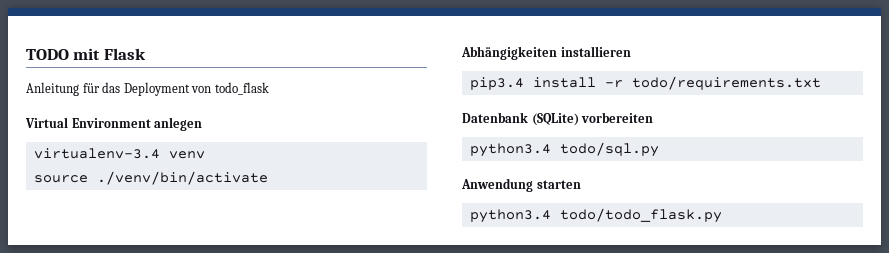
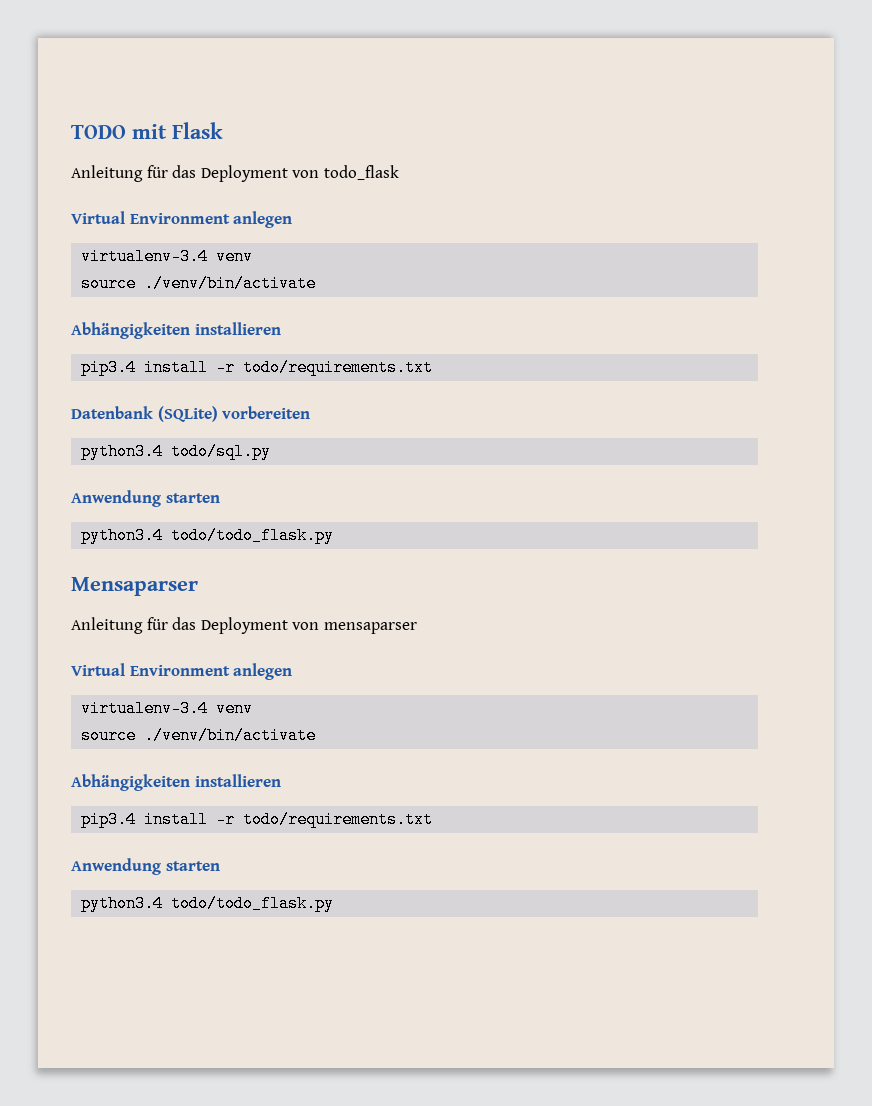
+ Mensaparser
+ Anleitung für das Deployment von mensaparser
+ Virtual Environment anlegen
+ virtualenv-3.4 venv
+ source ./venv/bin/activate
+ Abhängigkeiten installieren
+ pip3.4 install -r todo/requirements.txt
+ Anwendung starten
+ python3.4 todo/todo_flask.py

